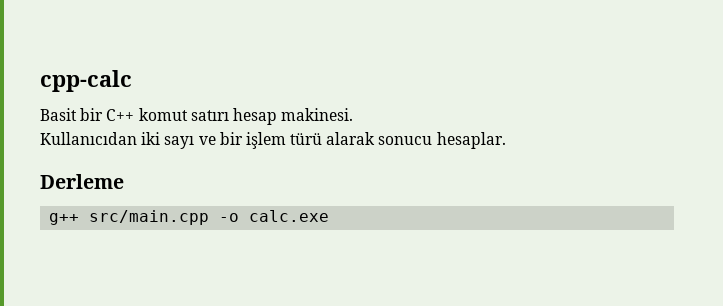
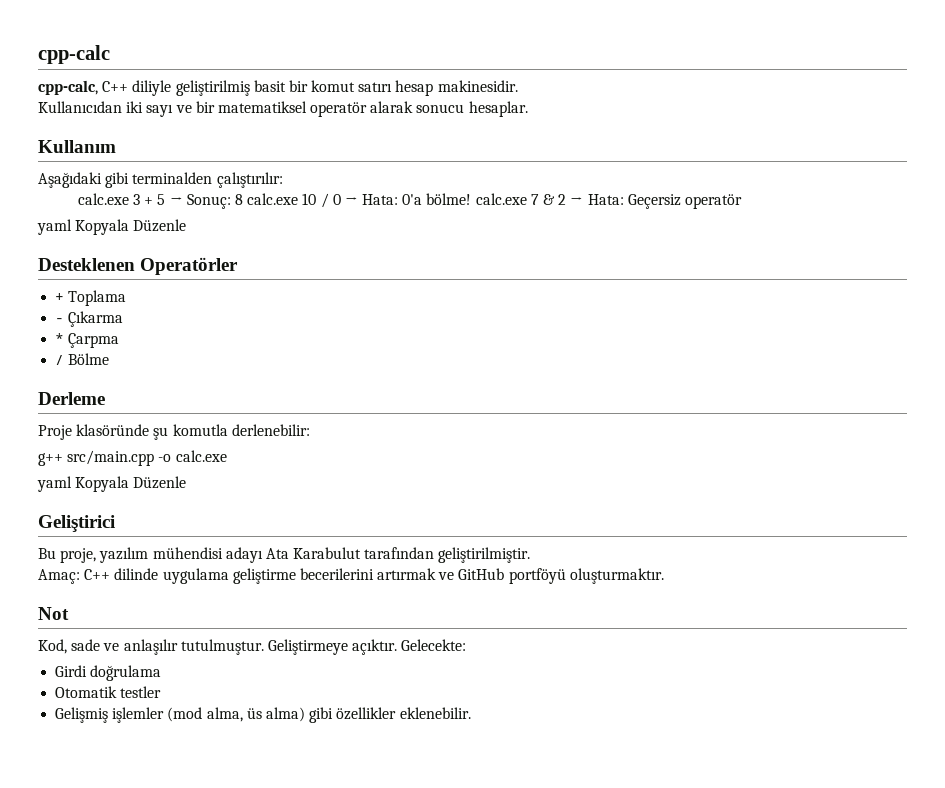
- Basit bir C++ komut satırı hesap makinesi.
+ cpp-calc, C++ diliyle geliştirilmiş basit bir komut satırı hesap makinesidir.
- Kullanıcıdan iki sayı ve bir işlem türü alarak sonucu hesaplar.
+ Kullanıcıdan iki sayı ve bir matematiksel operatör alarak sonucu hesaplar.
+ Kullanım
+ Aşağıdaki gibi terminalden çalıştırılır:
+ calc.exe 3 + 5 → Sonuç: 8 calc.exe 10 / 0 → Hata: 0'a bölme! calc.exe 7 & 2 → Hata: Geçersiz operatör
+ yaml Kopyala Düzenle
+ Desteklenen Operatörler
+ + Toplama
+ - Çıkarma
+ * Çarpma
+ / Bölme
  Derleme
+ Proje klasöründe şu komutla derlenebilir:
  g++ src/main.cpp -o calc.exe
+ yaml Kopyala Düzenle
+ Geliştirici
+ Bu proje, yazılım mühendisi adayı Ata Karabulut tarafından geliştirilmiştir.
+ Amaç: C++ dilinde uygulama geliştirme becerilerini artırmak ve GitHub portföyü oluşturmaktır.
+ Not
+ Kod, sade ve anlaşılır tutulmuştur. Geliştirmeye açıktır. Gelecekte:
+ Girdi doğrulama
+ Otomatik testler
+ Gelişmiş işlemler (mod alma, üs alma) gibi özellikler eklenebilir.

